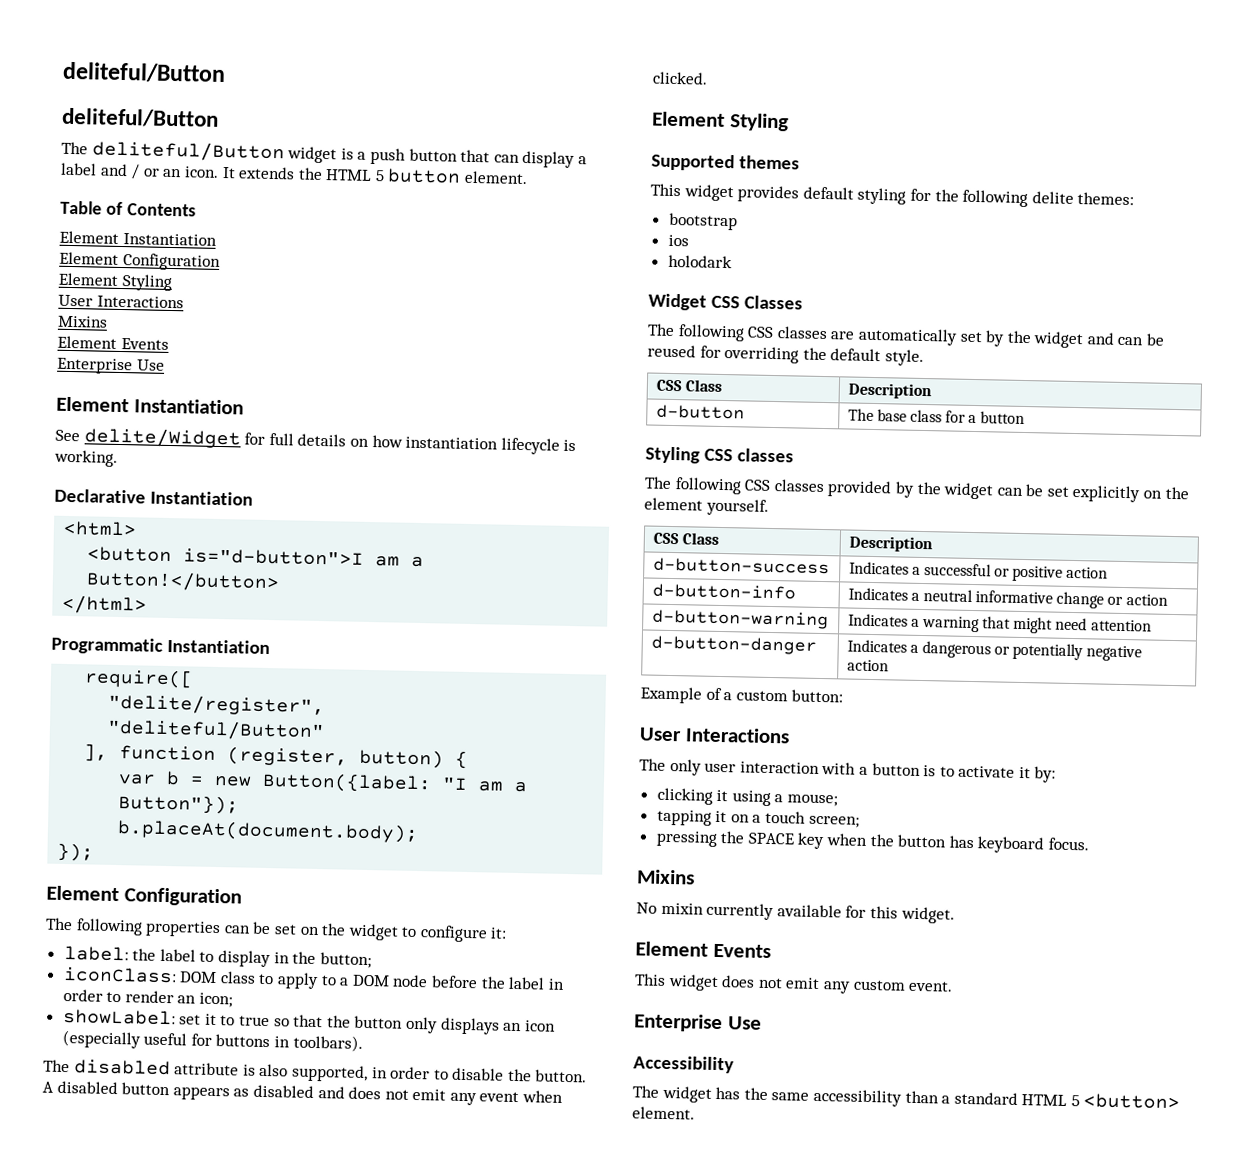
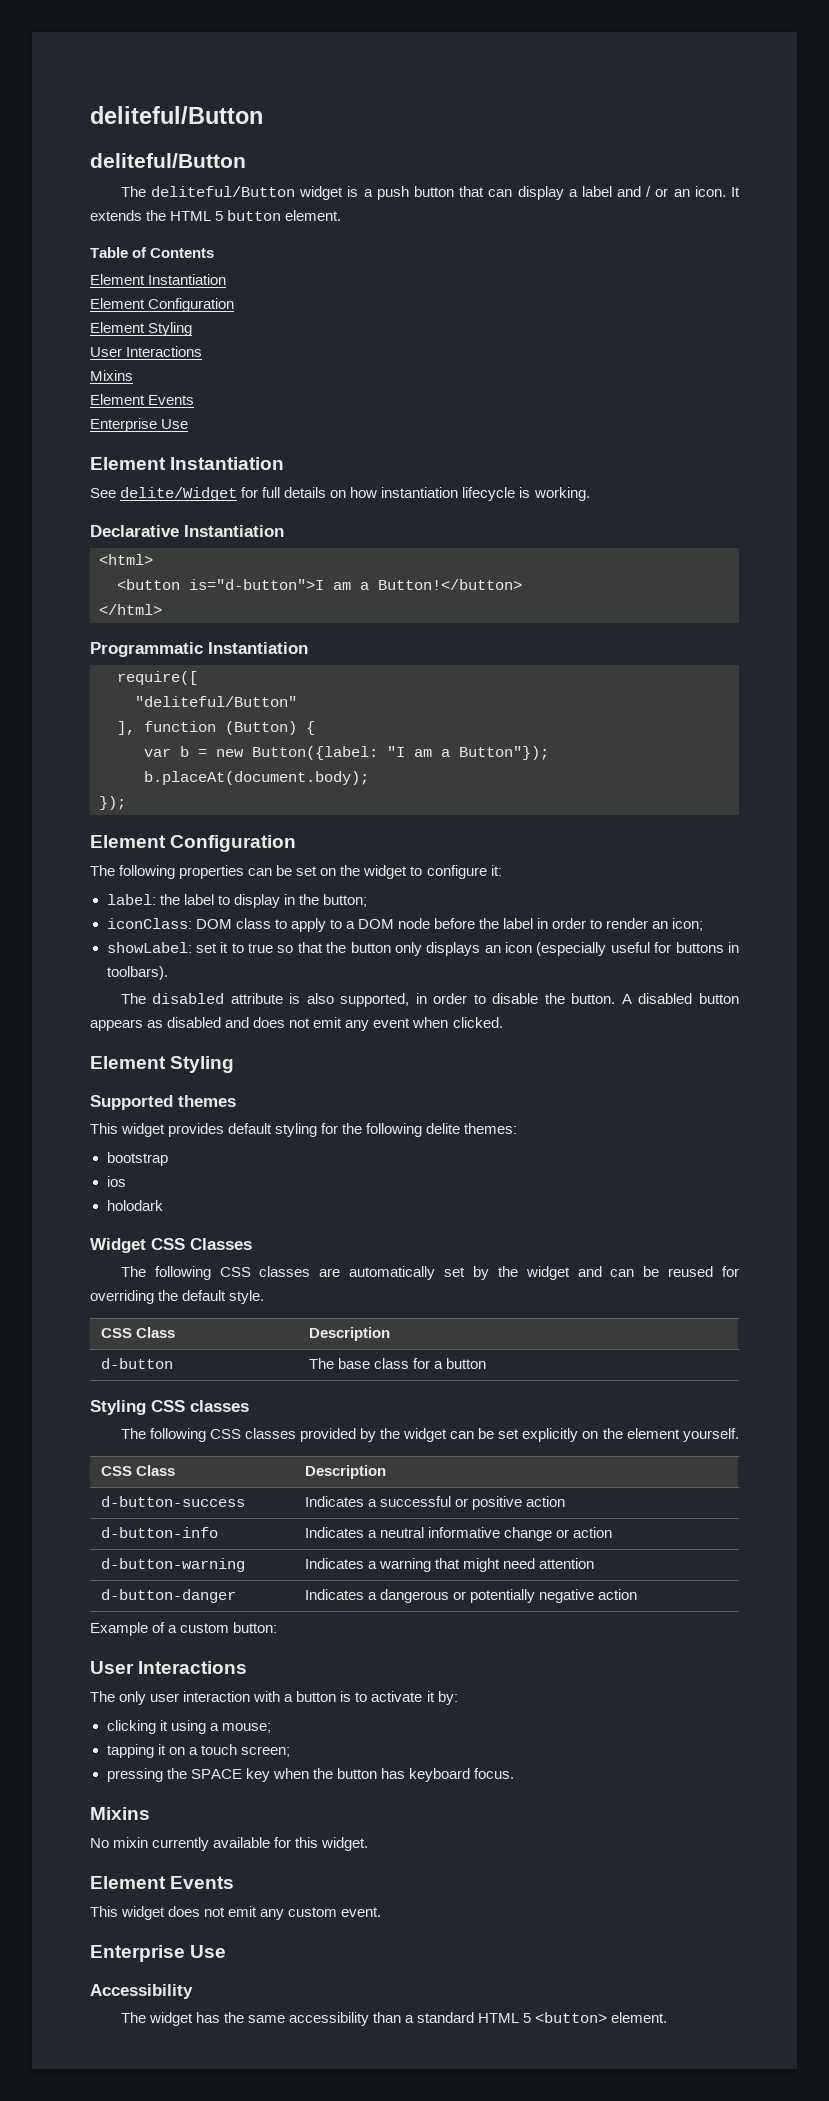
- "delite/register",
- ], function (register, button) {
+ ], function (Button) {

